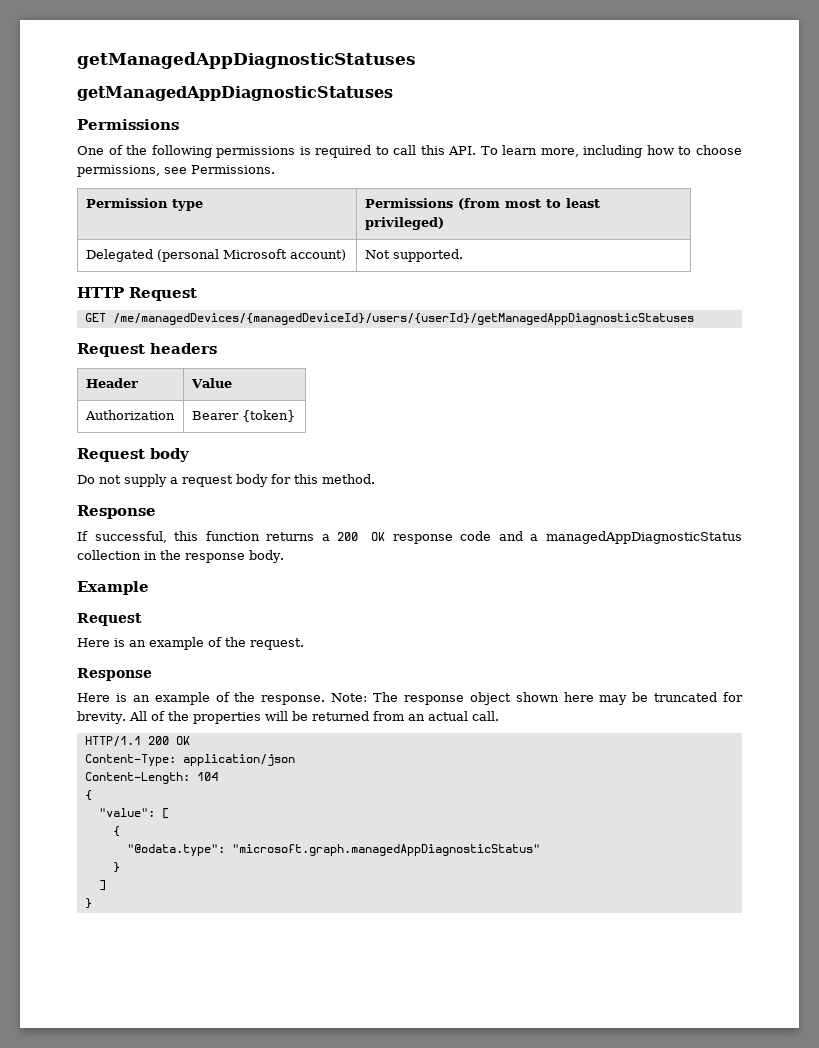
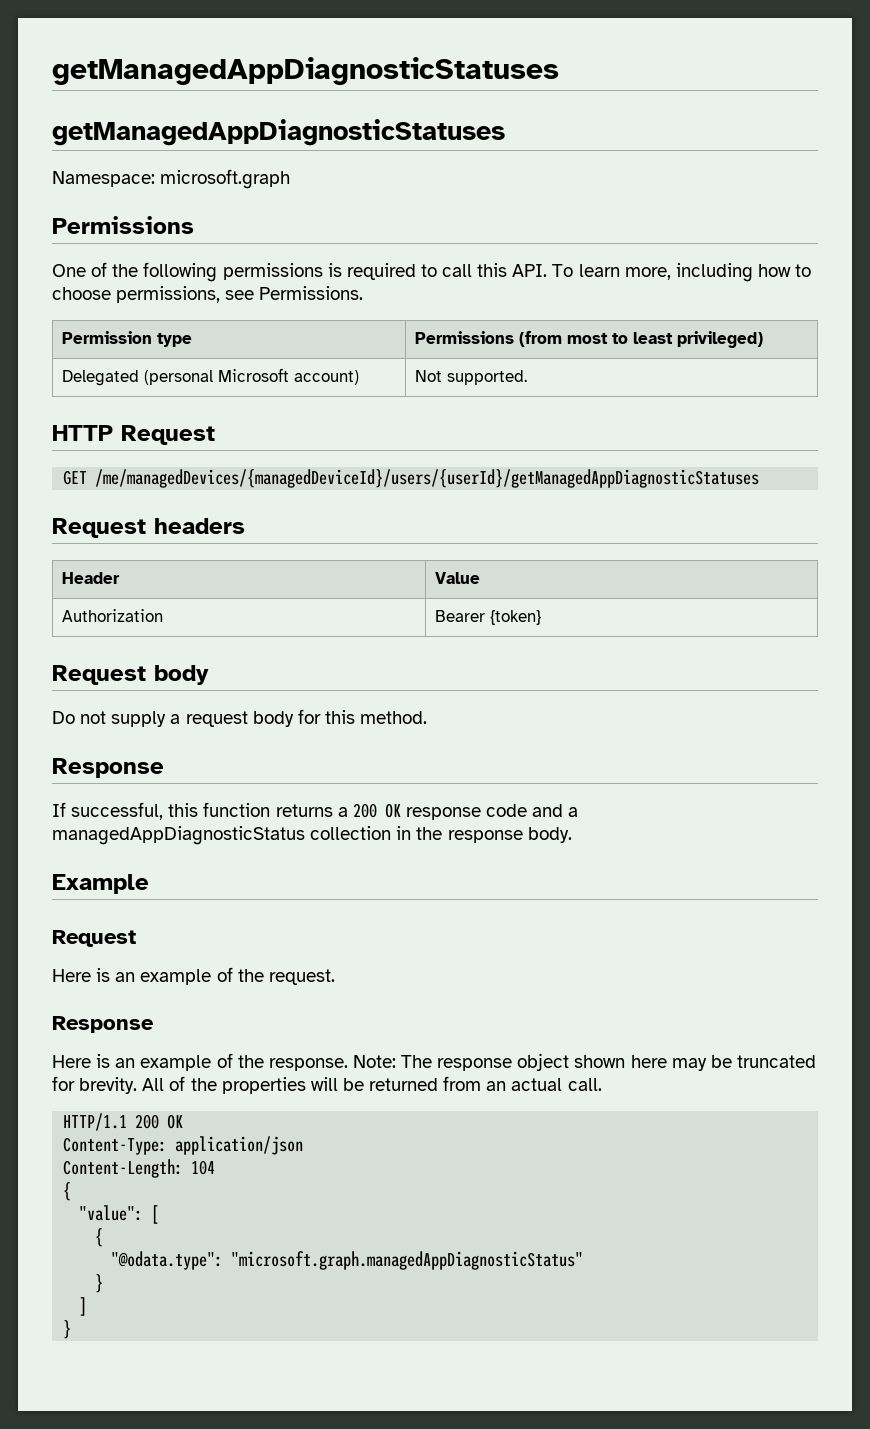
+ Namespace: microsoft.graph

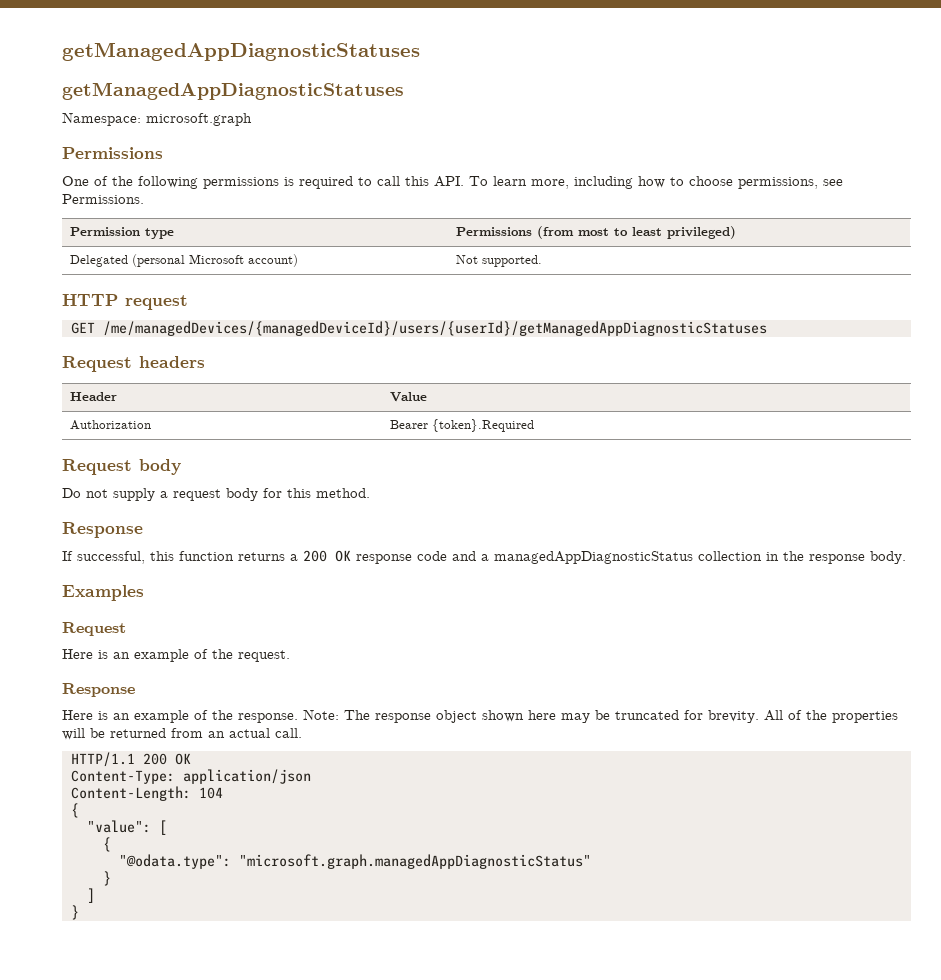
- HTTP Request
+ HTTP request
- Authorization | Bearer {token}
+ Authorization | Bearer {token}.Required
- Example
+ Examples

